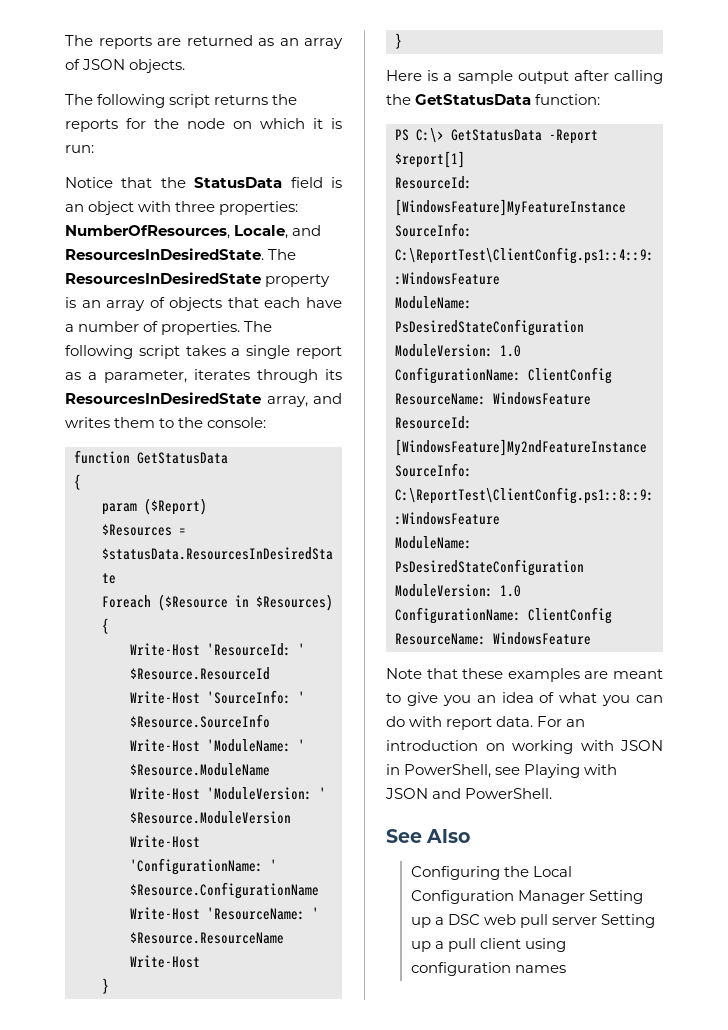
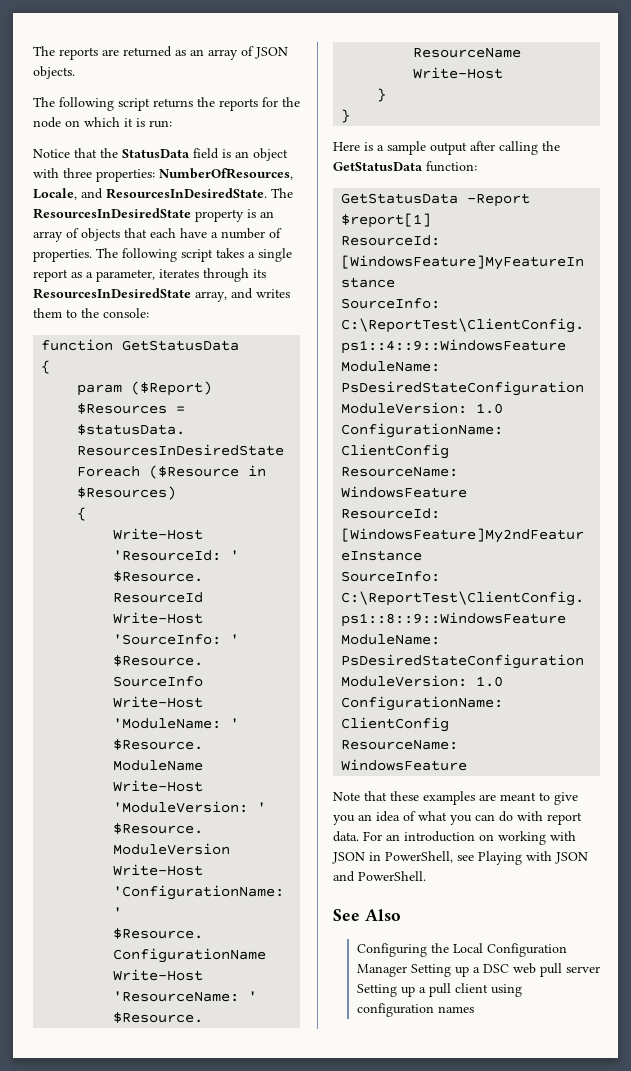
- PS C:\> GetStatusData -Report $report[1]
+ GetStatusData -Report $report[1]

